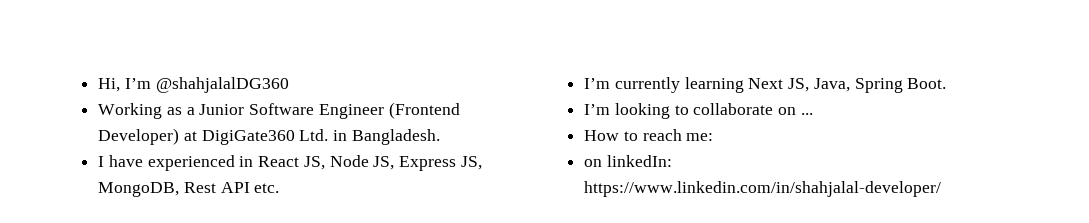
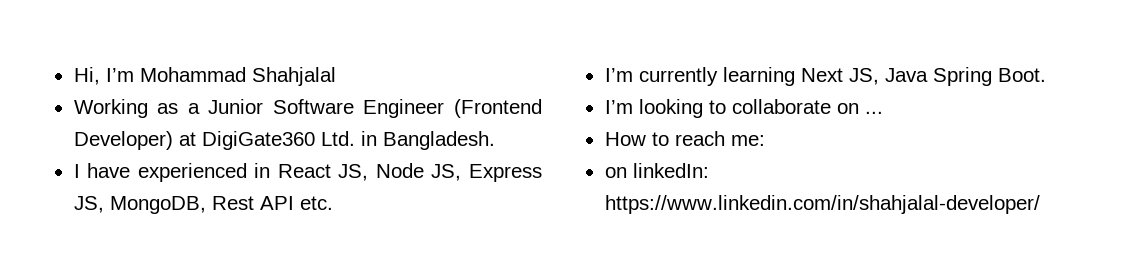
- Hi, I’m @shahjalalDG360
+ Hi, I’m Mohammad Shahjalal
- I’m currently learning Next JS, Java, Spring Boot.
+ I’m currently learning Next JS, Java Spring Boot.

